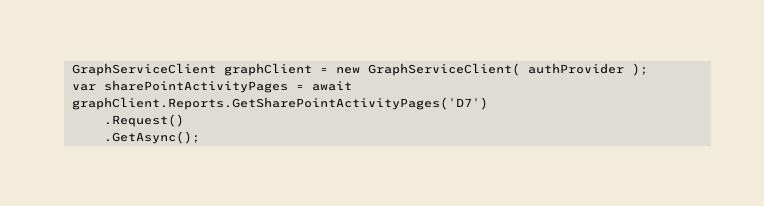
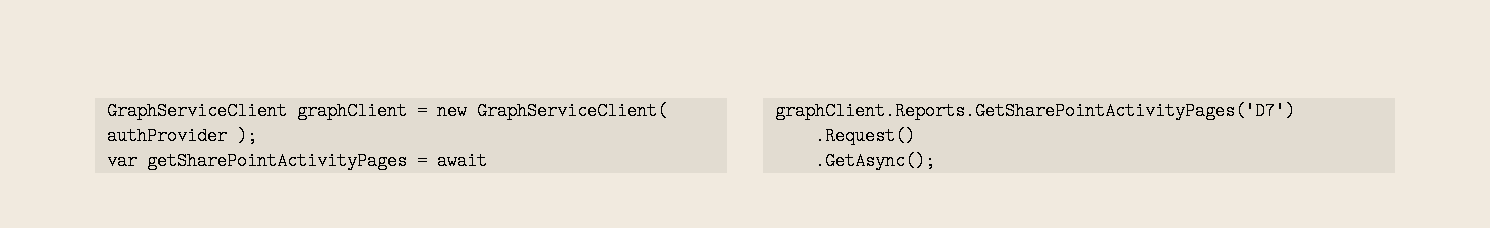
- var sharePointActivityPages = await graphClient.Reports.GetSharePointActivityPages('D7')
+ var getSharePointActivityPages = await graphClient.Reports.GetSharePointActivityPages('D7')

